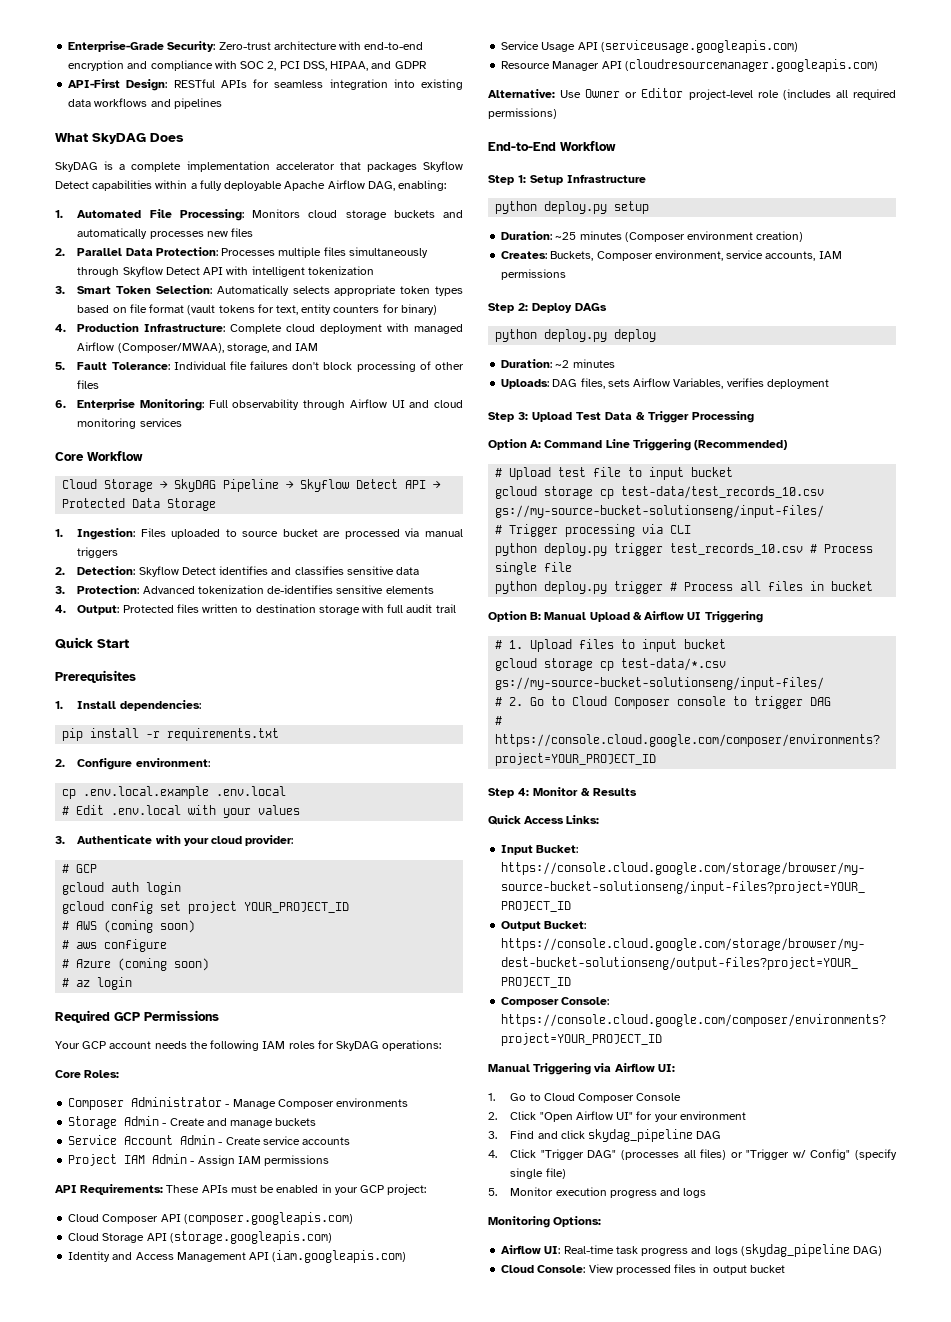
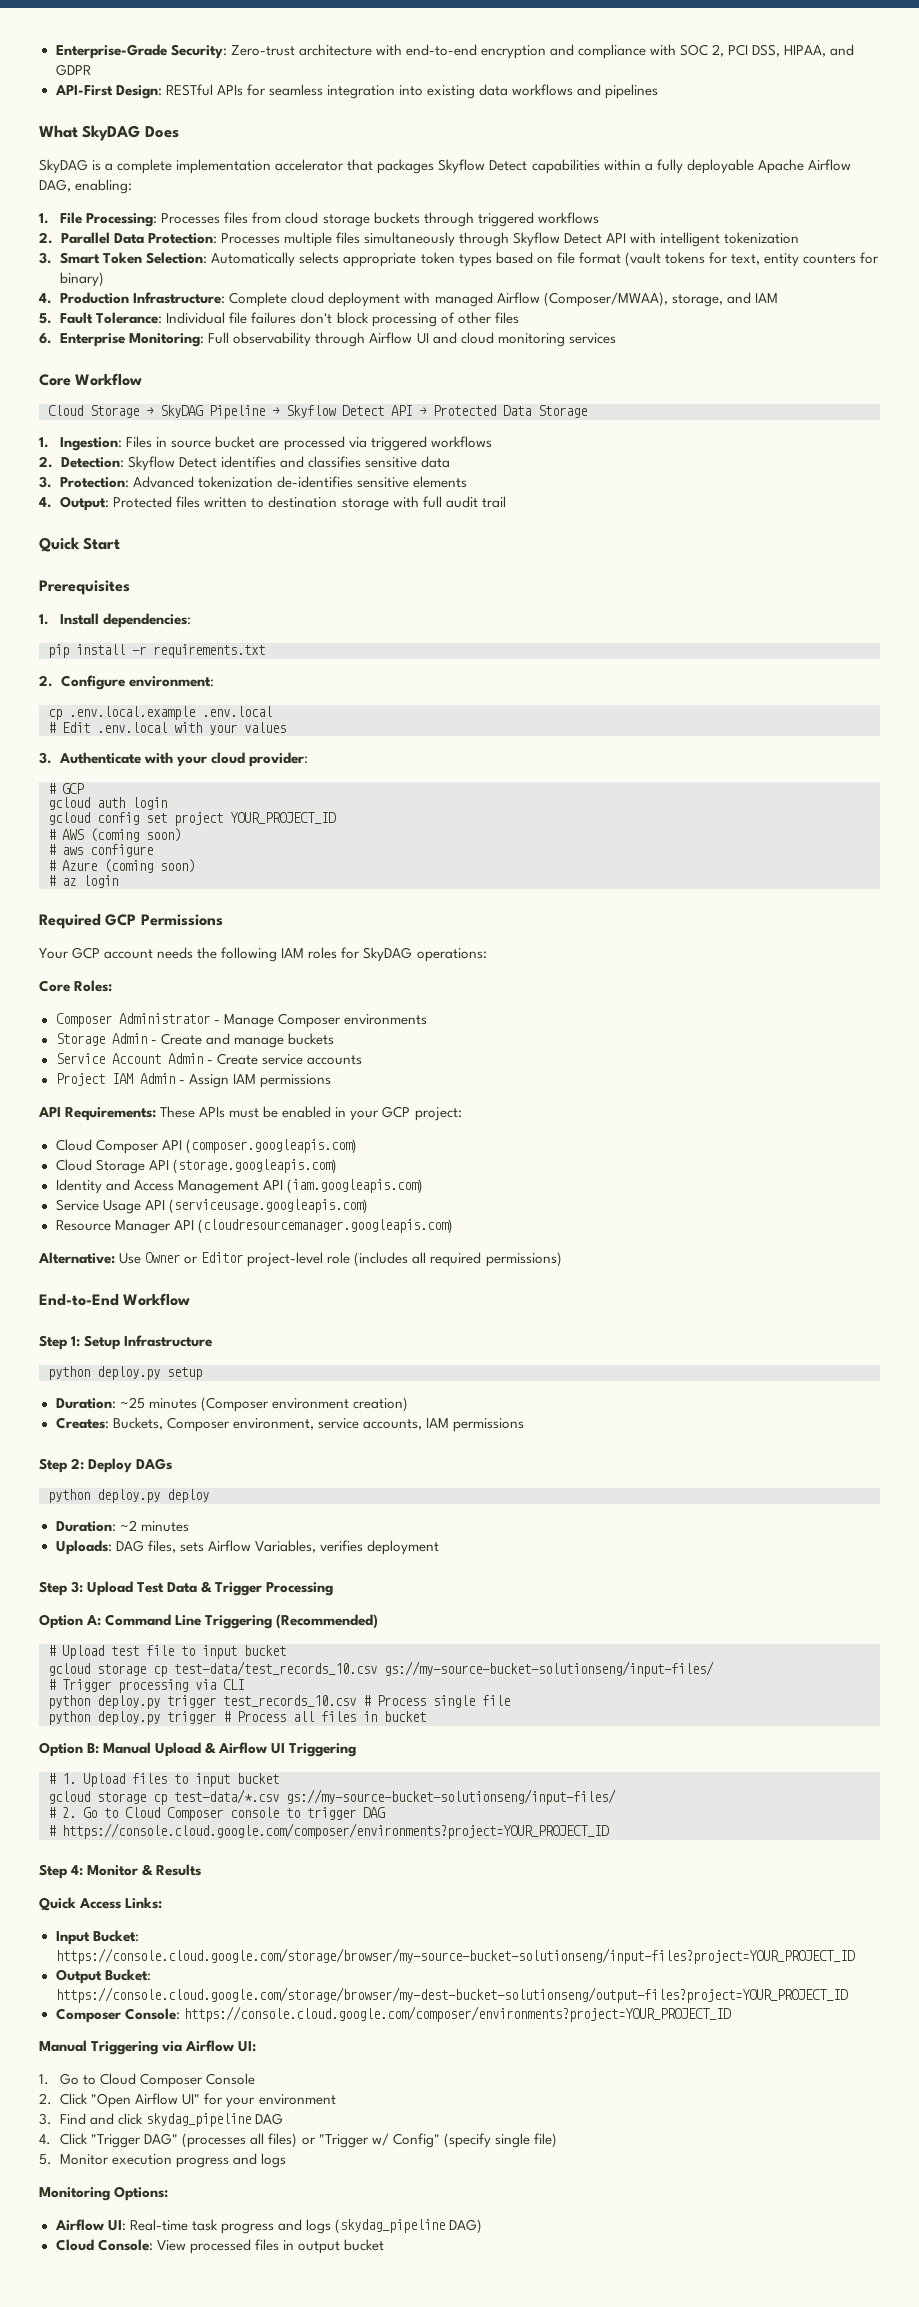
- 1. Automated File Processing: Monitors cloud storage buckets and automatically processes new files
+ 1. File Processing: Processes files from cloud storage buckets through triggered workflows
- 1. Ingestion: Files uploaded to source bucket are processed via manual triggers
+ 1. Ingestion: Files in source bucket are processed via triggered workflows

